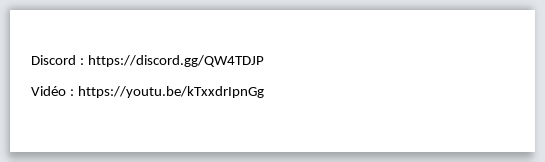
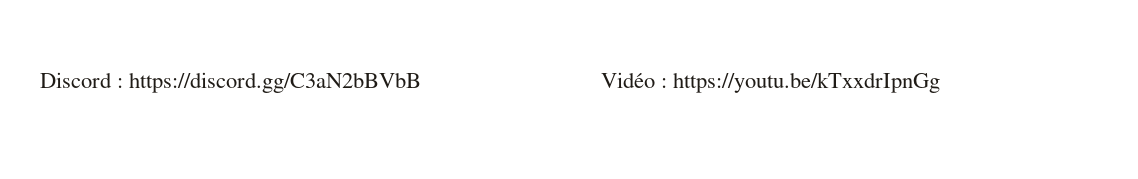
- Discord : https://discord.gg/QW4TDJP
+ Discord : https://discord.gg/C3aN2bBVbB

